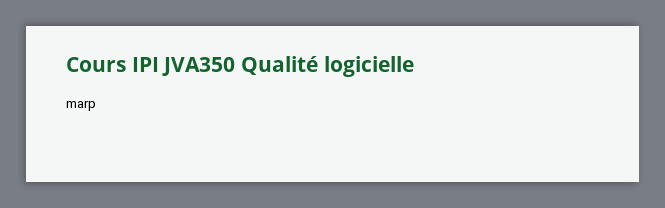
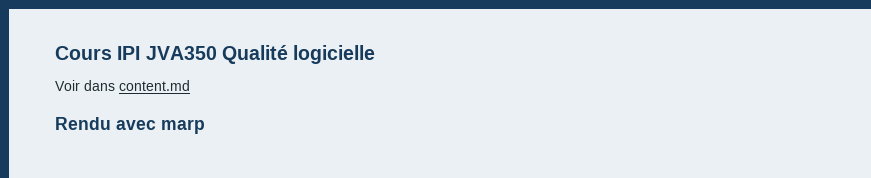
- marp
+ Voir dans content.md
+ Rendu avec marp

